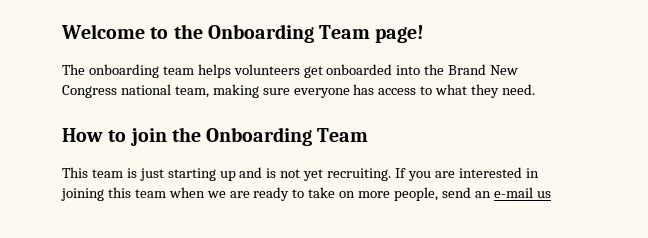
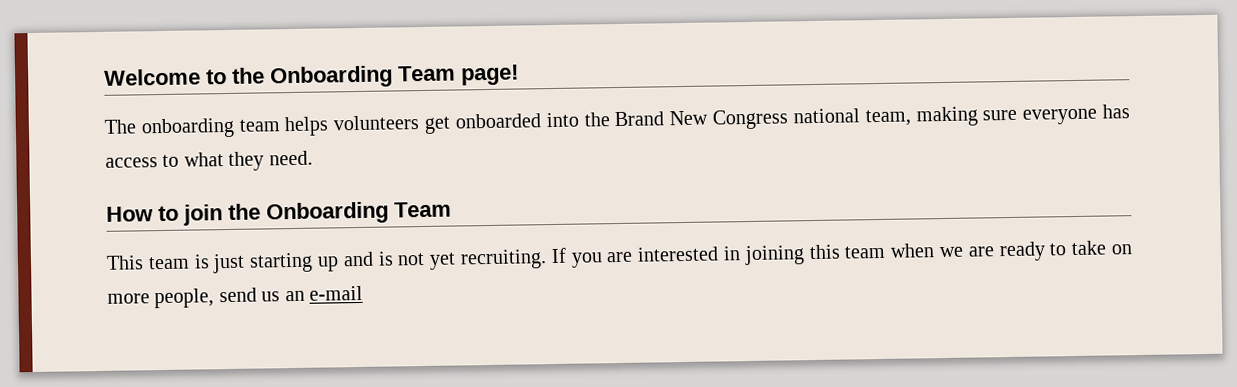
- If you are interested in joining this team when we are ready to take on more people, send an e-mail us
+ If you are interested in joining this team when we are ready to take on more people, send us an e-mail

